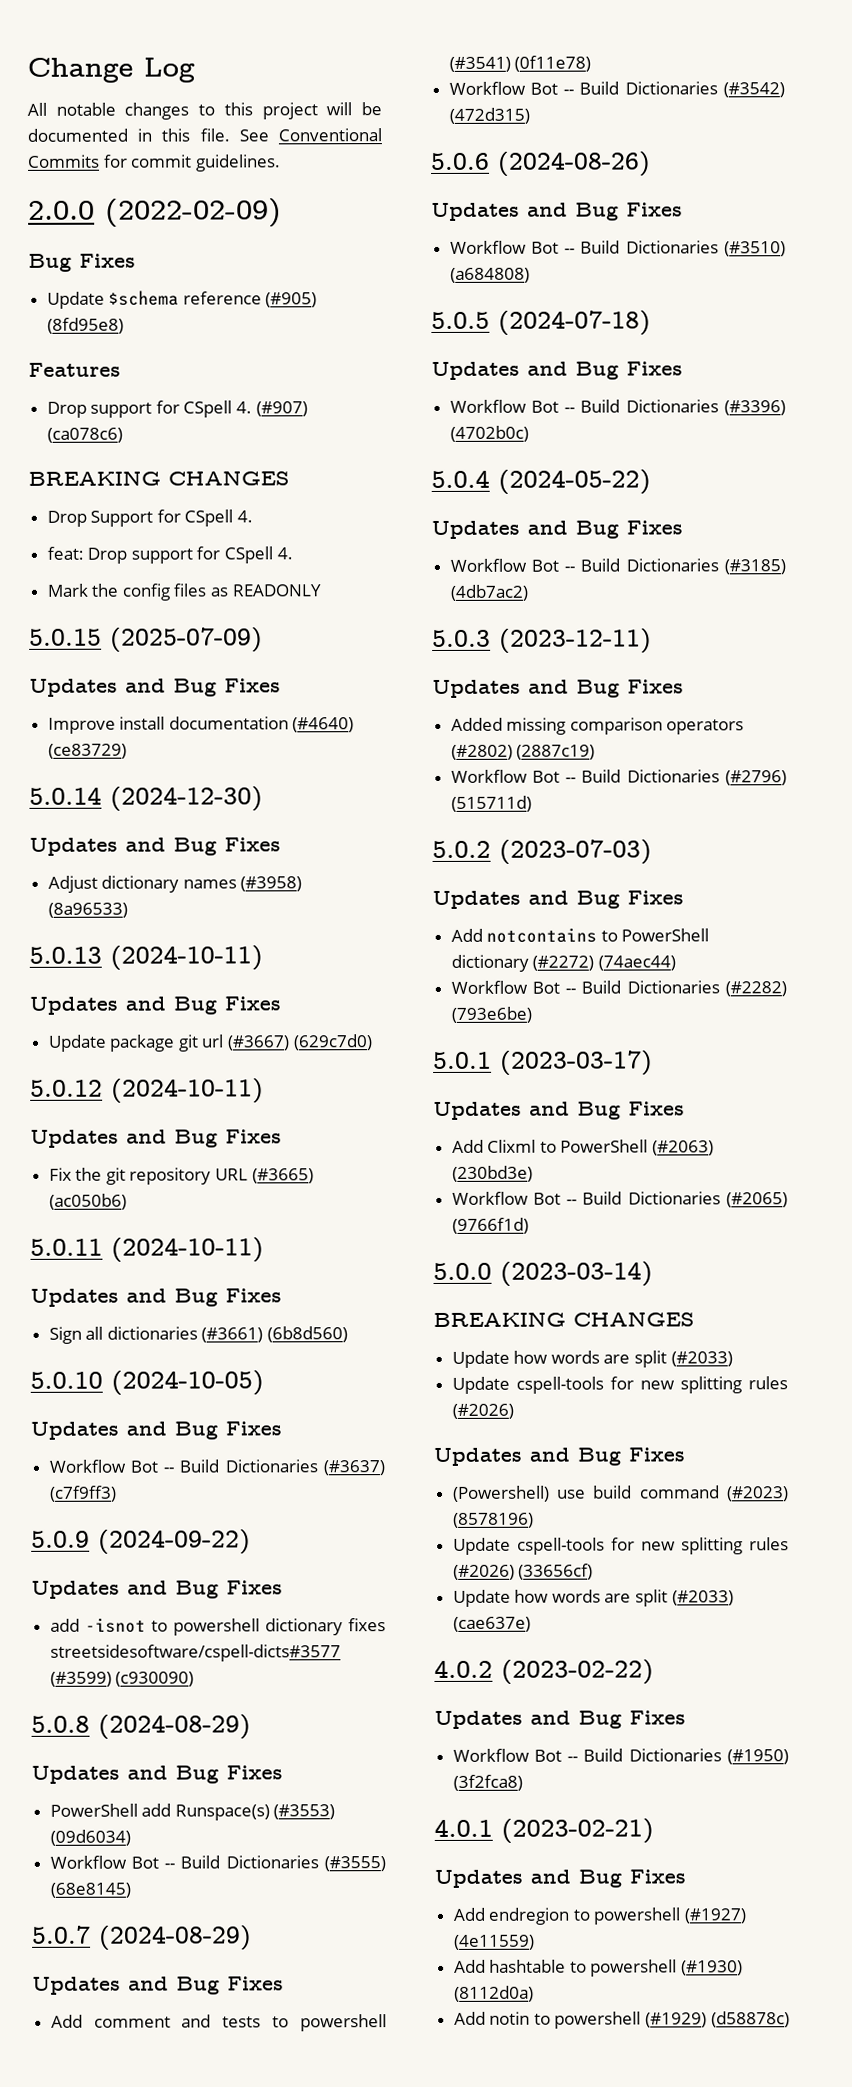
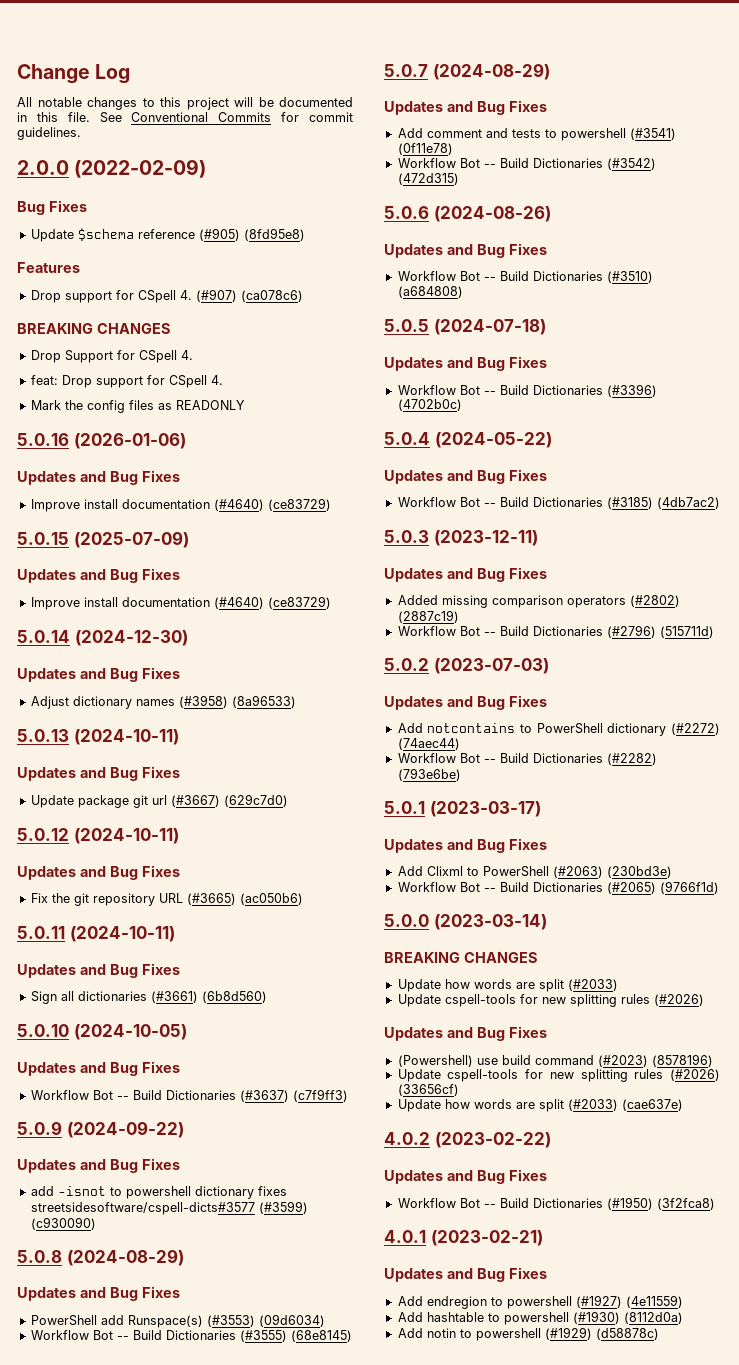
+ 5.0.16 (2026-01-06)
+ Updates and Bug Fixes
+ Improve install documentation (#4640) (ce83729)

